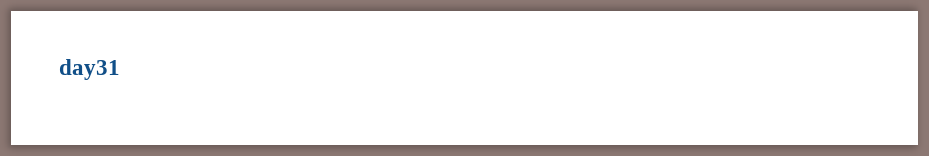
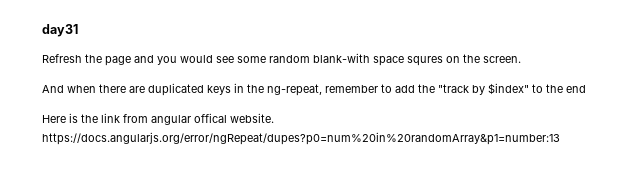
+ Refresh the page and you would see some random blank-with space squres on the screen.
+ And when there are duplicated keys in the ng-repeat, remember to add the "track by $index" to the end
+ Here is the link from angular offical website. https://docs.angularjs.org/error/ngRepeat/dupes?p0=num%20in%20randomArray&p1=number:13

